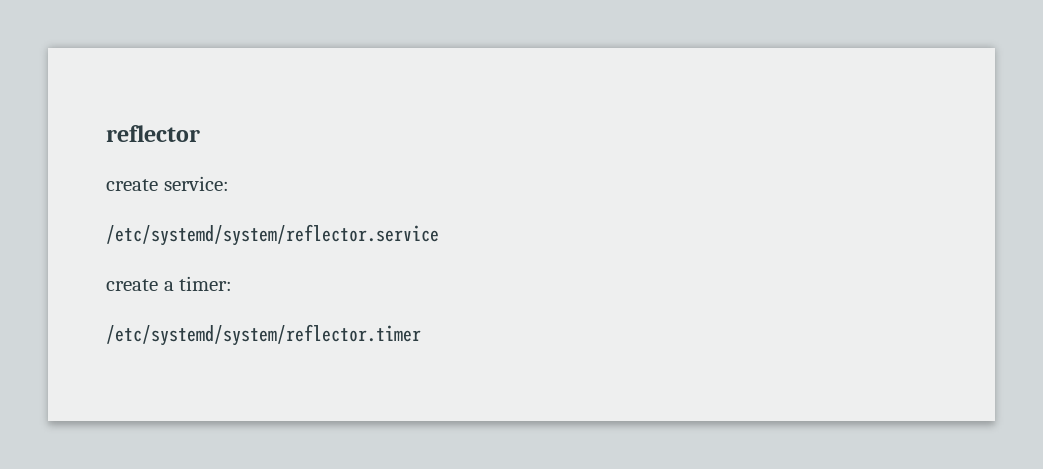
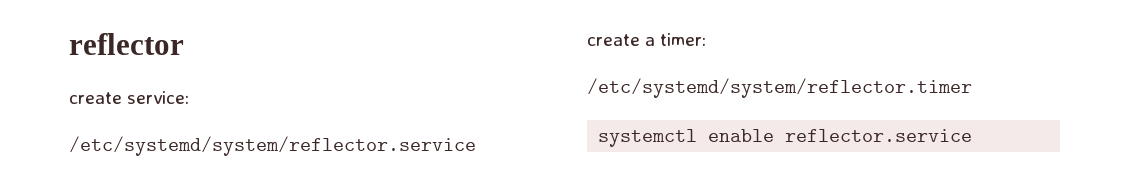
+ systemctl enable reflector.service

